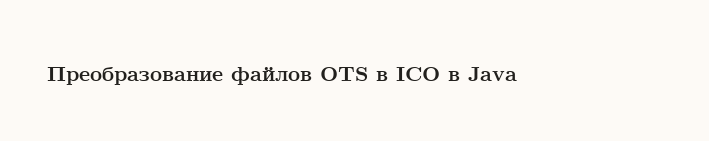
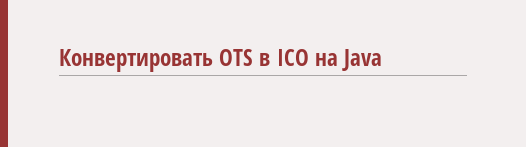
- Преобразование файлов OTS в ICO в Java
+ Конвертировать OTS в ICO на Java

